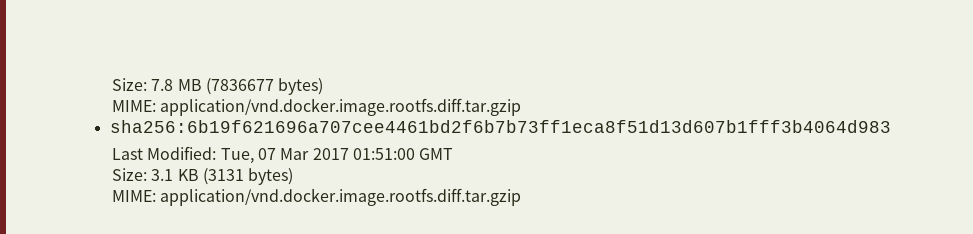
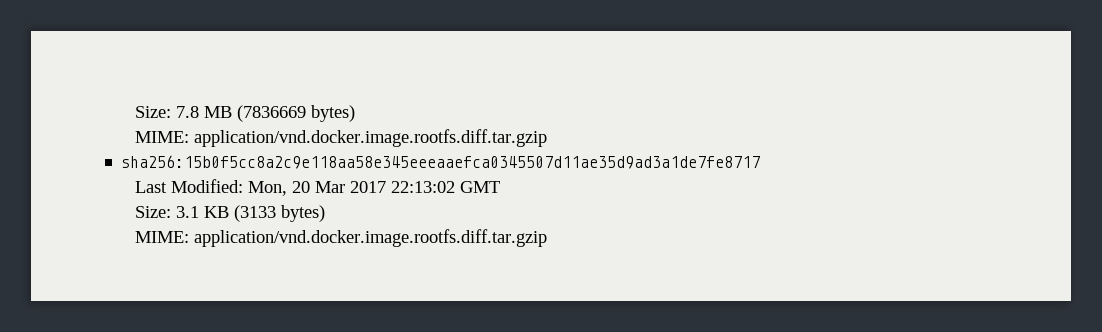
- Size: 7.8 MB (7836677 bytes)
+ Size: 7.8 MB (7836669 bytes)
- sha256:6b19f621696a707cee4461bd2f6b7b73ff1eca8f51d13d607b1fff3b4064d983
+ sha256:15b0f5cc8a2c9e118aa58e345eeeaaefca0345507d11ae35d9ad3a1de7fe8717
- Last Modified: Tue, 07 Mar 2017 01:51:00 GMT
+ Last Modified: Mon, 20 Mar 2017 22:13:02 GMT
- Size: 3.1 KB (3131 bytes)
+ Size: 3.1 KB (3133 bytes)

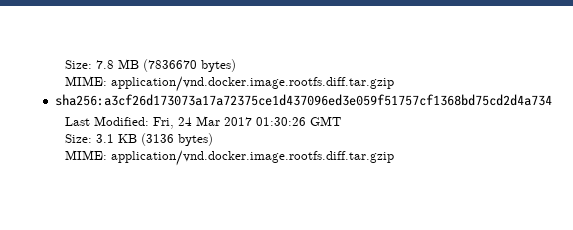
- Size: 7.8 MB (7836669 bytes)
+ Size: 7.8 MB (7836670 bytes)
- sha256:15b0f5cc8a2c9e118aa58e345eeeaaefca0345507d11ae35d9ad3a1de7fe8717
+ sha256:a3cf26d173073a17a72375ce1d437096ed3e059f51757cf1368bd75cd2d4a734
- Last Modified: Mon, 20 Mar 2017 22:13:02 GMT
+ Last Modified: Fri, 24 Mar 2017 01:30:26 GMT
- Size: 3.1 KB (3133 bytes)
+ Size: 3.1 KB (3136 bytes)

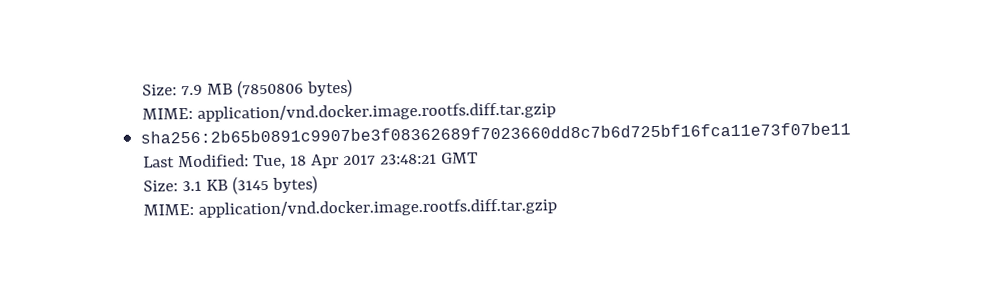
- Size: 7.8 MB (7836670 bytes)
+ Size: 7.9 MB (7850806 bytes)
- sha256:a3cf26d173073a17a72375ce1d437096ed3e059f51757cf1368bd75cd2d4a734
+ sha256:2b65b0891c9907be3f08362689f7023660dd8c7b6d725bf16fca11e73f07be11
- Last Modified: Fri, 24 Mar 2017 01:30:26 GMT
+ Last Modified: Tue, 18 Apr 2017 23:48:21 GMT
- Size: 3.1 KB (3136 bytes)
+ Size: 3.1 KB (3145 bytes)

